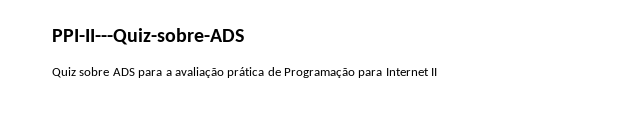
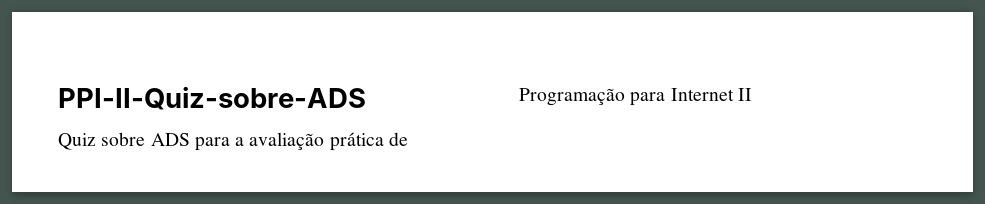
- PPI-II---Quiz-sobre-ADS
+ PPI-II-Quiz-sobre-ADS

